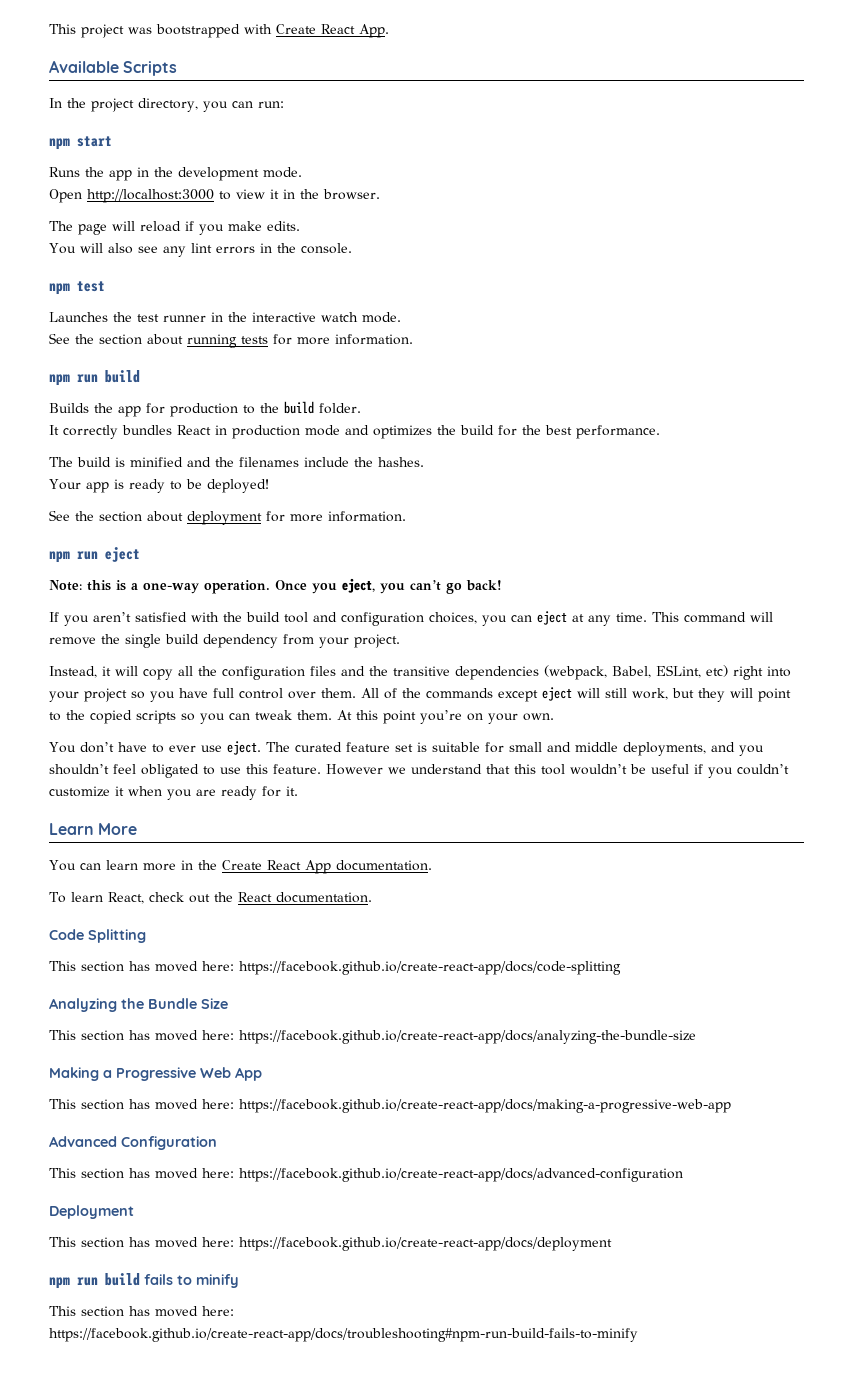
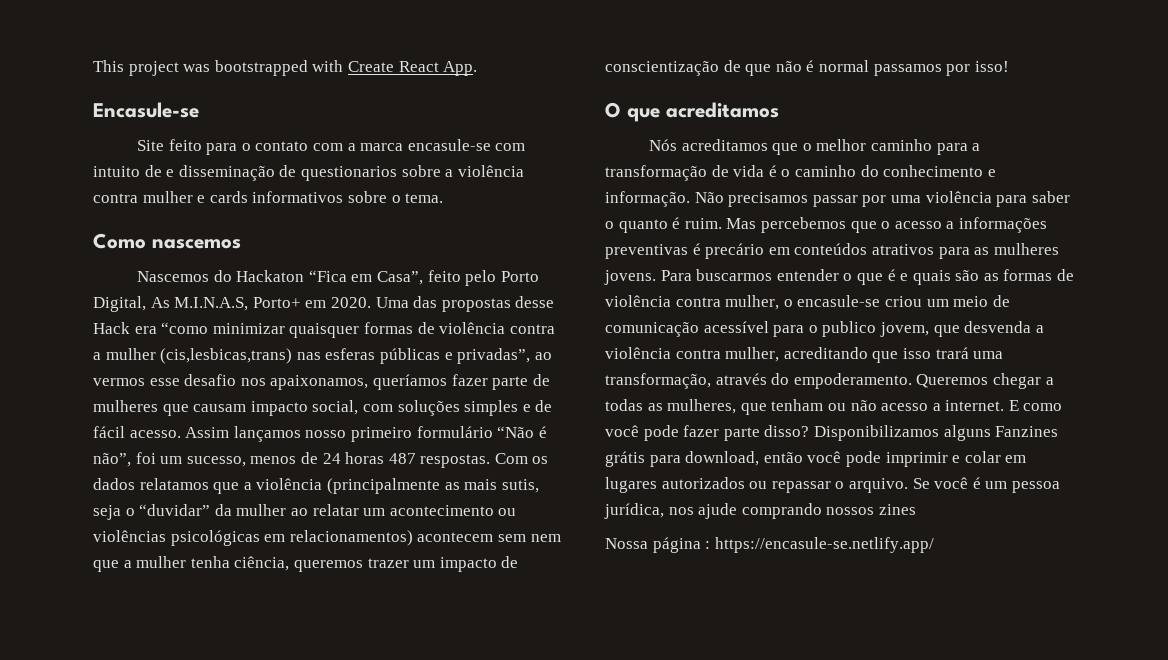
- Available Scripts
- In the project directory, you can run:
- npm start
- Runs the app in the development mode.
- Open http://localhost:3000 to view it in the browser.
- The page will reload if you make edits.
- You will also see any lint errors in the console.
- npm test
- Launches the test runner in the interactive watch mode.
- See the section about running tests for more information.
- npm run build
- Builds the app for production to the build folder.
- It correctly bundles React in production mode and optimizes the build for the best performance.
- The build is minified and the filenames include the hashes.
- Your app is ready to be deployed!
- See the section about deployment for more information.
- npm run eject
- Note: this is a one-way operation. Once you eject, you can’t go back!
- If you aren’t satisfied with the build tool and configuration choices, you can eject at any time. This command will remove the single build dependency from your project.
- Instead, it will copy all the configuration files and the transitive dependencies (webpack, Babel, ESLint, etc) right into your project so you have full control over them. All of the commands except eject will still work, but they will point to the copied scripts so you can tweak them. At this point you’re on your own.
- You don’t have to ever use eject. The curated feature set is suitable for small and middle deployments, and you shouldn’t feel obligated to use this feature. However we understand that this tool wouldn’t be useful if you couldn’t customize it when you are ready for it.
- Learn More
- You can learn more in the Create React App documentation.
- To learn React, check out the React documentation.
- Code Splitting
- This section has moved here: https://facebook.github.io/create-react-app/docs/code-splitting
- Analyzing the Bundle Size
- This section has moved here: https://facebook.github.io/create-react-app/docs/analyzing-the-bundle-size
- Making a Progressive Web App
- This section has moved here: https://facebook.github.io/create-react-app/docs/making-a-progressive-web-app
- Advanced Configuration
- This section has moved here: https://facebook.github.io/create-react-app/docs/advanced-configuration
- Deployment
- This section has moved here: https://facebook.github.io/create-react-app/docs/deployment
- npm run build fails to minify
- This section has moved here: https://facebook.github.io/create-react-app/docs/troubleshooting#npm-run-build-fails-to-minify
+ Encasule-se
+ Site feito para o contato com a marca encasule-se com intuito de e disseminação de questionarios sobre a violência contra mulher e cards informativos sobre o tema.
+ Como nascemos
+ Nascemos do Hackaton “Fica em Casa”, feito pelo Porto Digital, As M.I.N.A.S, Porto+ em 2020. Uma das propostas desse Hack era “como minimizar quaisquer formas de violência contra a mulher (cis,lesbicas,trans) nas esferas públicas e privadas”, ao vermos esse desafio nos apaixonamos, queríamos fazer parte de mulheres que causam impacto social, com soluções simples e de fácil acesso. Assim lançamos nosso primeiro formulário “Não é não”, foi um sucesso, menos de 24 horas 487 respostas. Com os dados relatamos que a violência (principalmente as mais sutis, seja o “duvidar” da mulher ao relatar um acontecimento ou violências psicológicas em relacionamentos) acontecem sem nem que a mulher tenha ciência, queremos trazer um impacto de conscientização de que não é normal passamos por isso!
+ O que acreditamos
+ Nós acreditamos que o melhor caminho para a transformação de vida é o caminho do conhecimento e informação. Não precisamos passar por uma violência para saber o quanto é ruim. Mas percebemos que o acesso a informações preventivas é precário em conteúdos atrativos para as mulheres jovens. Para buscarmos entender o que é e quais são as formas de violência contra mulher, o encasule-se criou um meio de comunicação acessível para o publico jovem, que desvenda a violência contra mulher, acreditando que isso trará uma transformação, através do empoderamento. Queremos chegar a todas as mulheres, que tenham ou não acesso a internet. E como você pode fazer parte disso? Disponibilizamos alguns Fanzines grátis para download, então você pode imprimir e colar em lugares autorizados ou repassar o arquivo. Se você é um pessoa jurídica, nos ajude comprando nossos zines
+ Nossa página : https://encasule-se.netlify.app/

